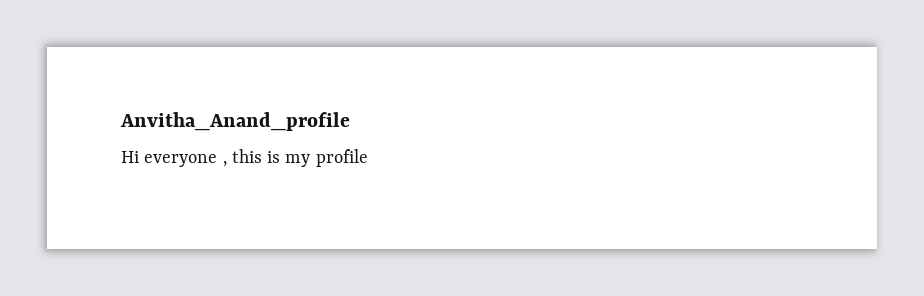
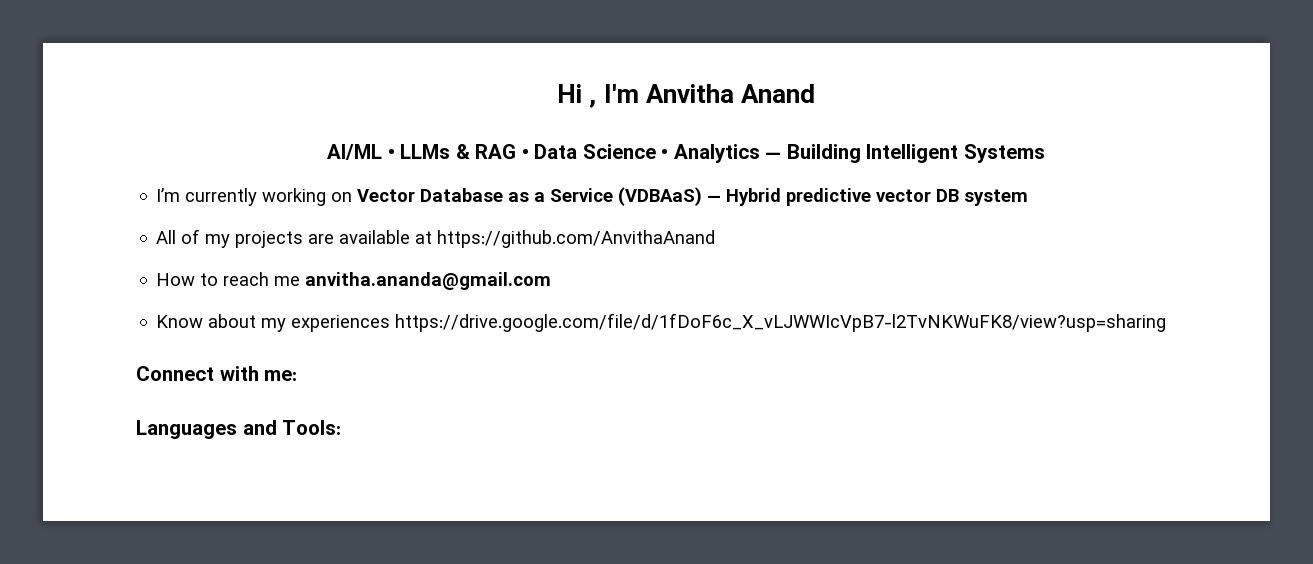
- Anvitha_Anand_profile
- Hi everyone , this is my profile
+ Hi , I'm Anvitha Anand
+ AI/ML • LLMs & RAG • Data Science • Analytics — Building Intelligent Systems
+ I’m currently working on Vector Database as a Service (VDBAaS) — Hybrid predictive vector DB system
+ All of my projects are available at https://github.com/AnvithaAnand
+ How to reach me anvitha.ananda@gmail.com
+ Know about my experiences https://drive.google.com/file/d/1fDoF6c_X_vLJWWIcVpB7-l2TvNKWuFK8/view?usp=sharing
+ Connect with me:
+ Languages and Tools:

